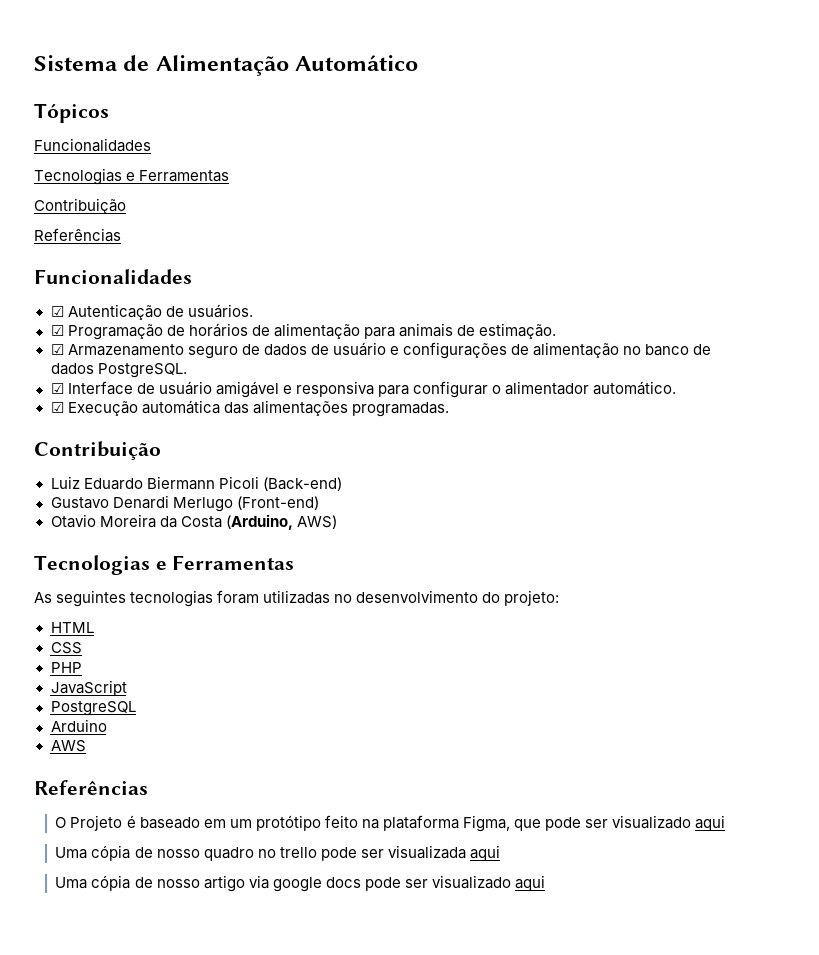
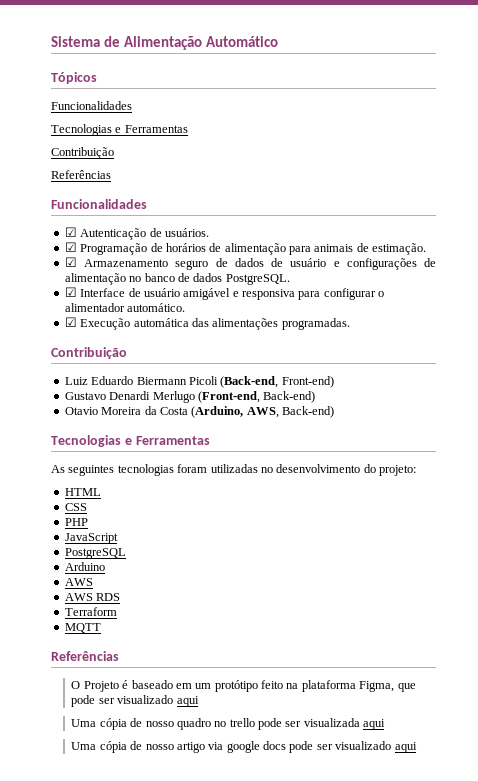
- Luiz Eduardo Biermann Picoli (Back-end)
+ Luiz Eduardo Biermann Picoli (Back-end, Front-end)
- Gustavo Denardi Merlugo (Front-end)
+ Gustavo Denardi Merlugo (Front-end, Back-end)
- Otavio Moreira da Costa (Arduino, AWS)
+ Otavio Moreira da Costa (Arduino, AWS, Back-end)
+ AWS RDS
+ Terraform
+ MQTT

